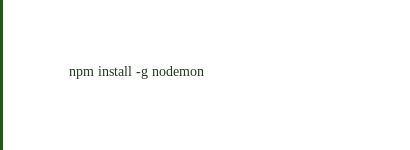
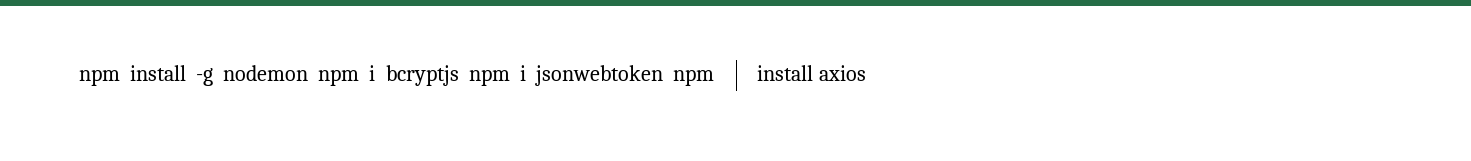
- npm install -g nodemon
+ npm install -g nodemon npm i bcryptjs npm i jsonwebtoken npm install axios

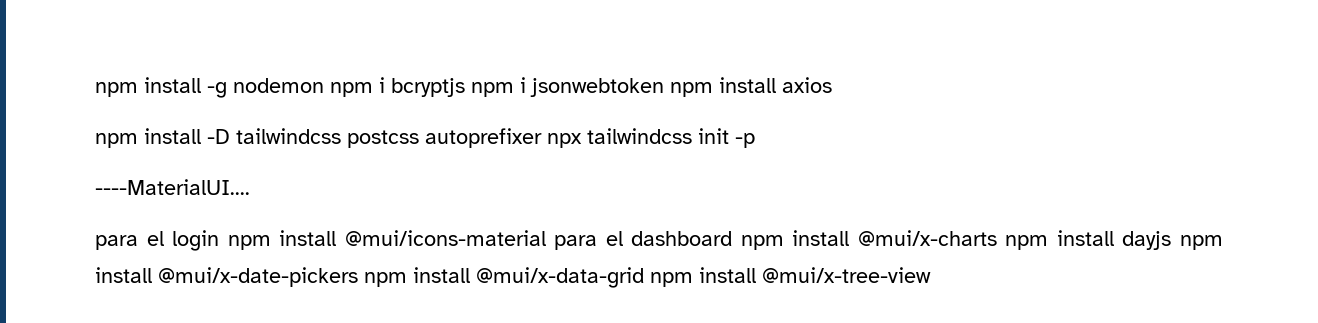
+ npm install -D tailwindcss postcss autoprefixer npx tailwindcss init -p
+ ----MaterialUI....
+ para el login npm install @mui/icons-material para el dashboard npm install @mui/x-charts npm install dayjs npm install @mui/x-date-pickers npm install @mui/x-data-grid npm install @mui/x-tree-view

